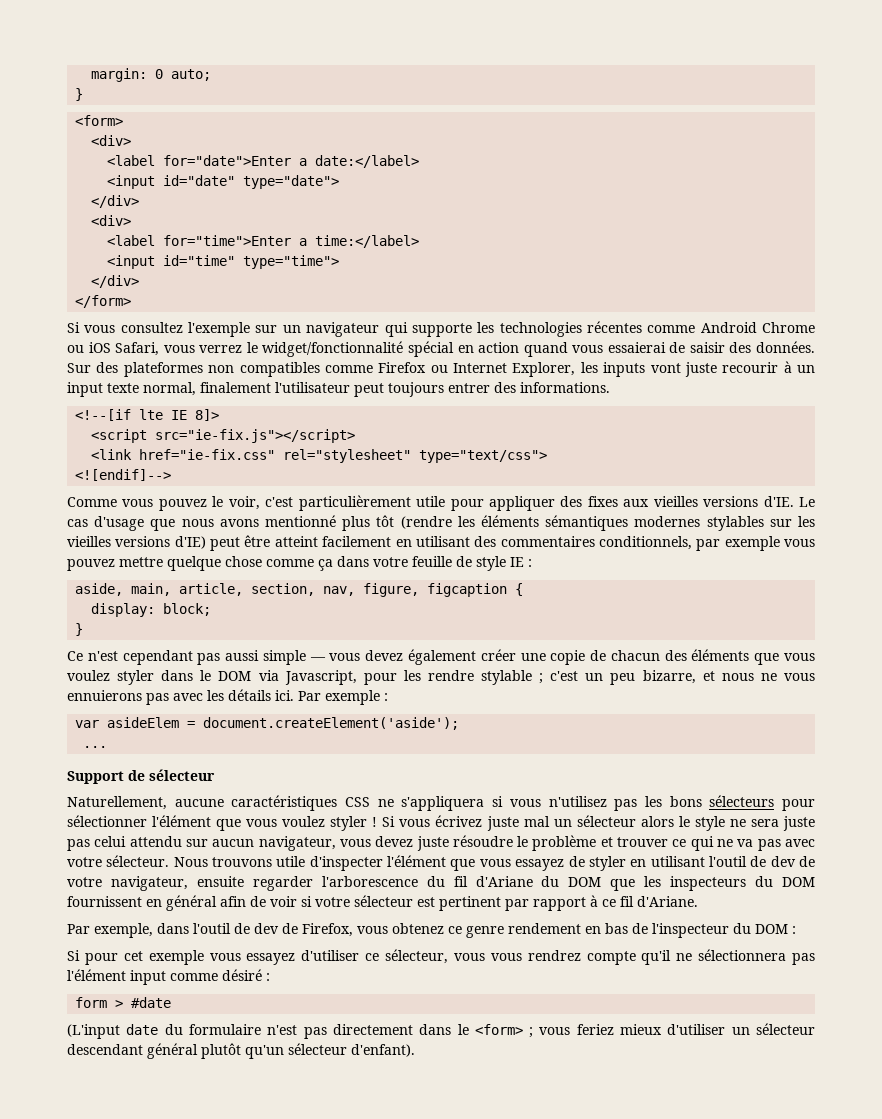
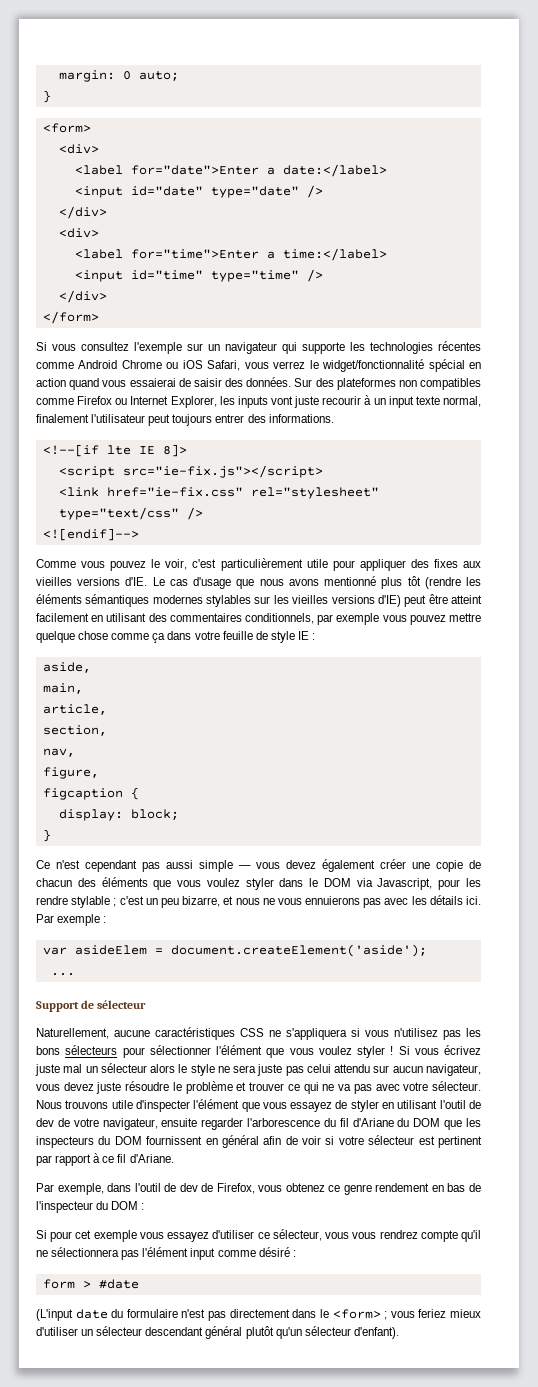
- <input id="date" type="date">
+ <input id="date" type="date" />
- <input id="time" type="time">
+ <input id="time" type="time" />
- <link href="ie-fix.css" rel="stylesheet" type="text/css">
+ <link href="ie-fix.css" rel="stylesheet" type="text/css" />
- aside, main, article, section, nav, figure, figcaption {
+ aside,
+ main,
+ article,
+ section,
+ nav,
+ figure,
+ figcaption {

